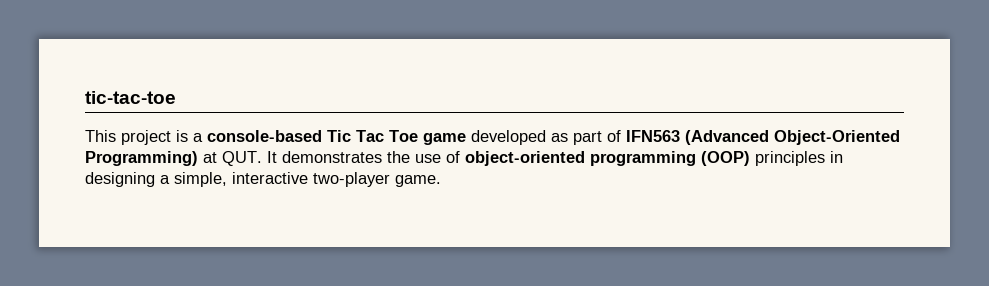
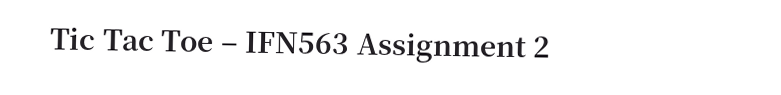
- tic-tac-toe
- This project is a console-based Tic Tac Toe game developed as part of IFN563 (Advanced Object-Oriented Programming) at QUT. It demonstrates the use of object-oriented programming (OOP) principles in designing a simple, interactive two-player game.
+ Tic Tac Toe – IFN563 Assignment 2

